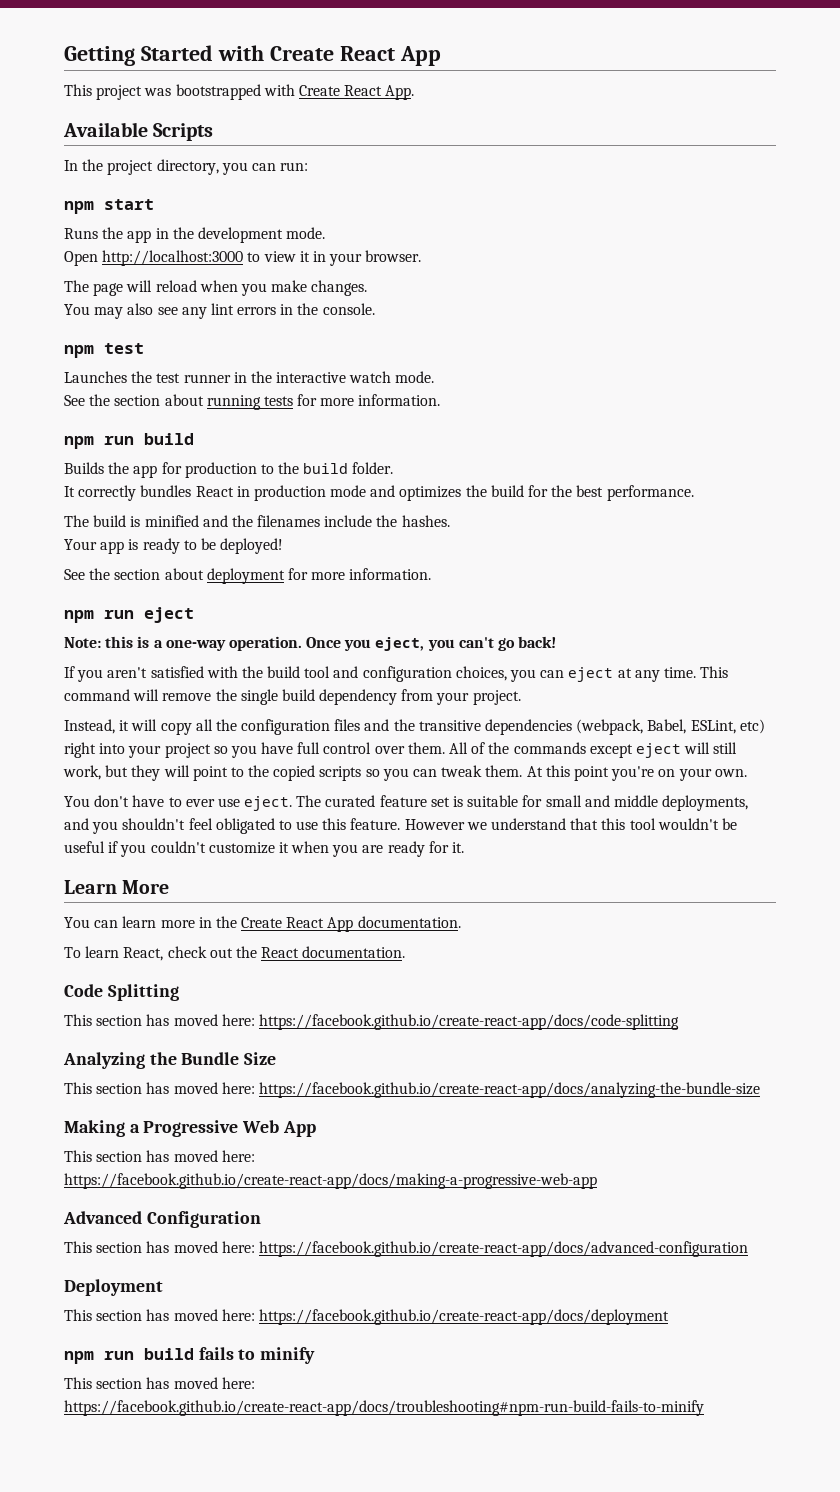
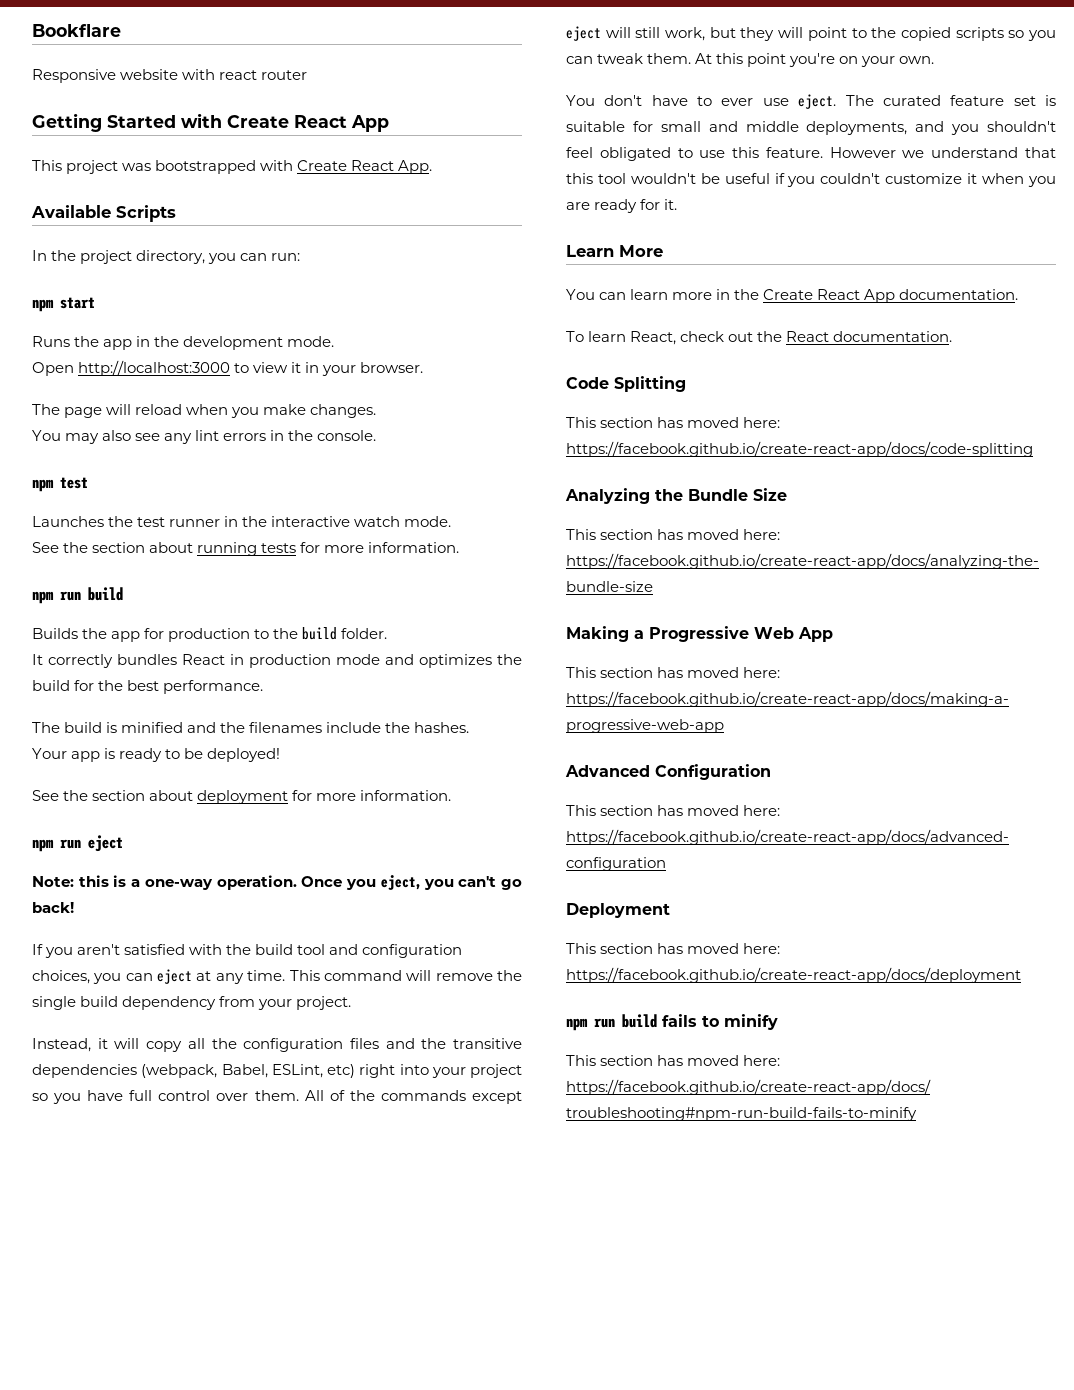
+ Bookflare
+ Responsive website with react router

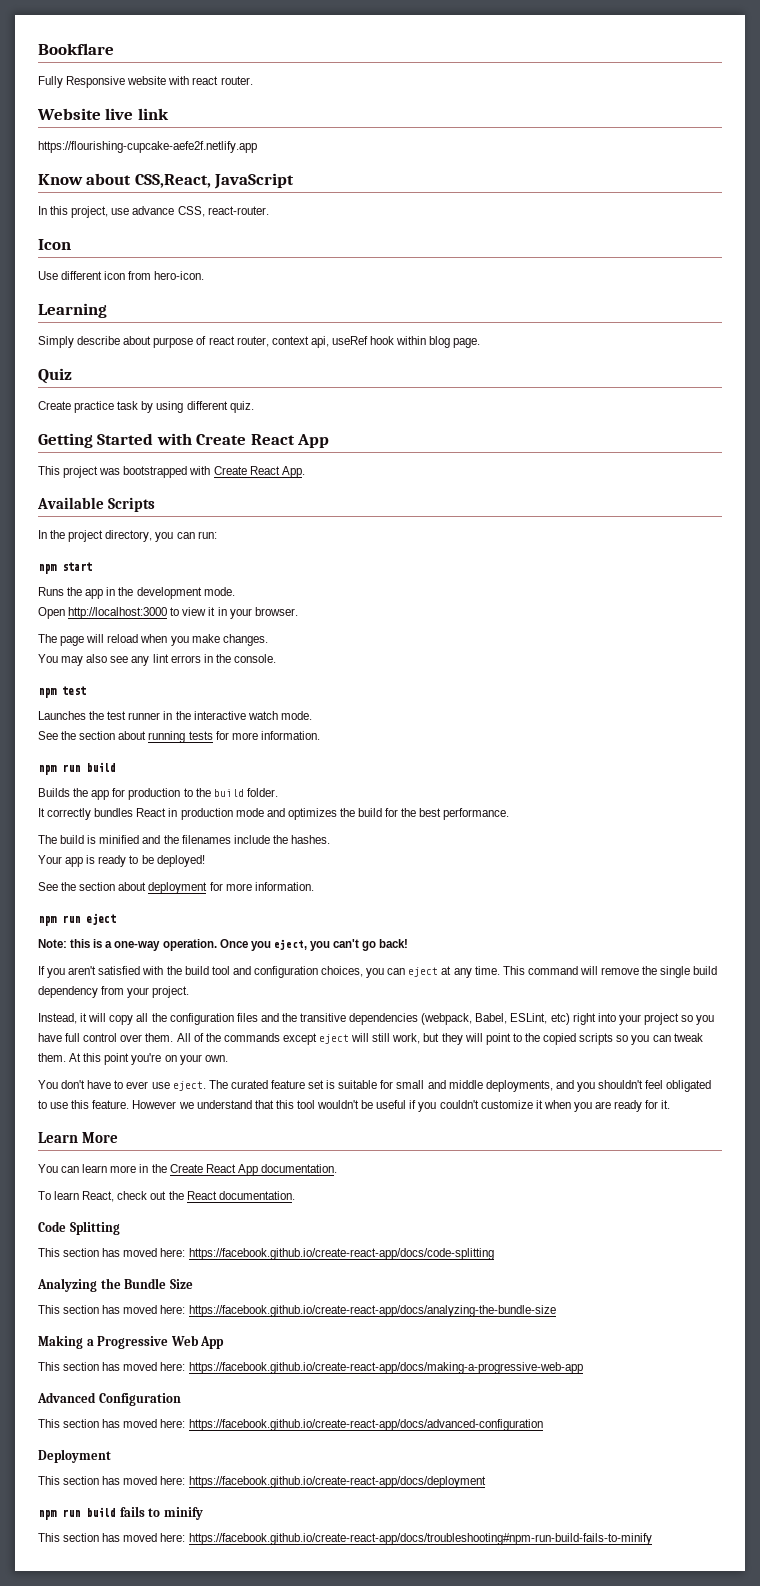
- Responsive website with react router
+ Fully Responsive website with react router.
+ Website live link
+ https://flourishing-cupcake-aefe2f.netlify.app
+ Know about CSS,React, JavaScript
+ In this project, use advance CSS, react-router.
+ Icon
+ Use different icon from hero-icon.
+ Learning
+ Simply describe about purpose of react router, context api, useRef hook within blog page.
+ Quiz
+ Create practice task by using different quiz.

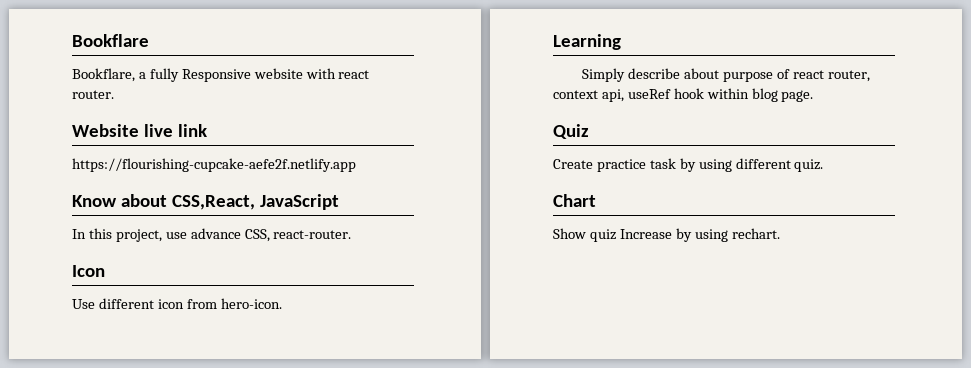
- Fully Responsive website with react router.
+ Bookflare, a fully Responsive website with react router.
- Getting Started with Create React App
- This project was bootstrapped with Create React App.
- Available Scripts
- In the project directory, you can run:
- npm start
- Runs the app in the development mode.
- Open http://localhost:3000 to view it in your browser.
- The page will reload when you make changes.
- You may also see any lint errors in the console.
- npm test
- Launches the test runner in the interactive watch mode.
- See the section about running tests for more information.
- npm run build
- Builds the app for production to the build folder.
- It correctly bundles React in production mode and optimizes the build for the best performance.
- The build is minified and the filenames include the hashes.
- Your app is ready to be deployed!
- See the section about deployment for more information.
- npm run eject
- Note: this is a one-way operation. Once you eject, you can't go back!
- If you aren't satisfied with the build tool and configuration choices, you can eject at any time. This command will remove the single build dependency from your project.
- Instead, it will copy all the configuration files and the transitive dependencies (webpack, Babel, ESLint, etc) right into your project so you have full control over them. All of the commands except eject will still work, but they will point to the copied scripts so you can tweak them. At this point you're on your own.
- You don't have to ever use eject. The curated feature set is suitable for small and middle deployments, and you shouldn't feel obligated to use this feature. However we understand that this tool wouldn't be useful if you couldn't customize it when you are ready for it.
- Learn More
- You can learn more in the Create React App documentation.
- To learn React, check out the React documentation.
- Code Splitting
- This section has moved here: https://facebook.github.io/create-react-app/docs/code-splitting
- Analyzing the Bundle Size
- This section has moved here: https://facebook.github.io/create-react-app/docs/analyzing-the-bundle-size
- Making a Progressive Web App
- This section has moved here: https://facebook.github.io/create-react-app/docs/making-a-progressive-web-app
- Advanced Configuration
- This section has moved here: https://facebook.github.io/create-react-app/docs/advanced-configuration
- Deployment
- This section has moved here: https://facebook.github.io/create-react-app/docs/deployment
- npm run build fails to minify
- This section has moved here: https://facebook.github.io/create-react-app/docs/troubleshooting#npm-run-build-fails-to-minify
+ Chart
+ Show quiz Increase by using rechart.

